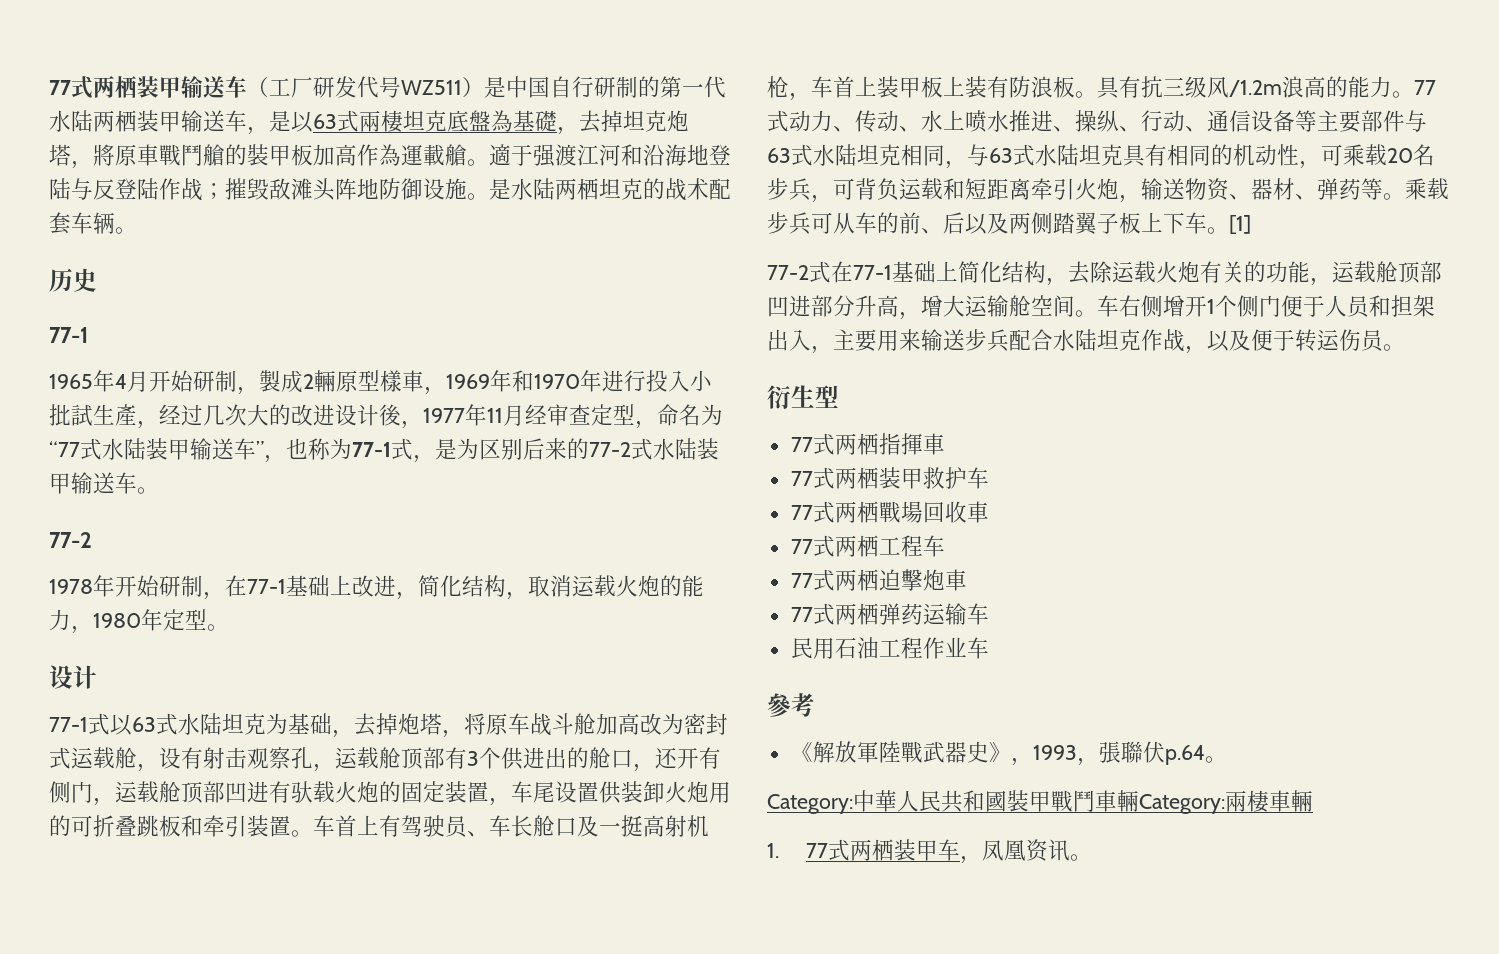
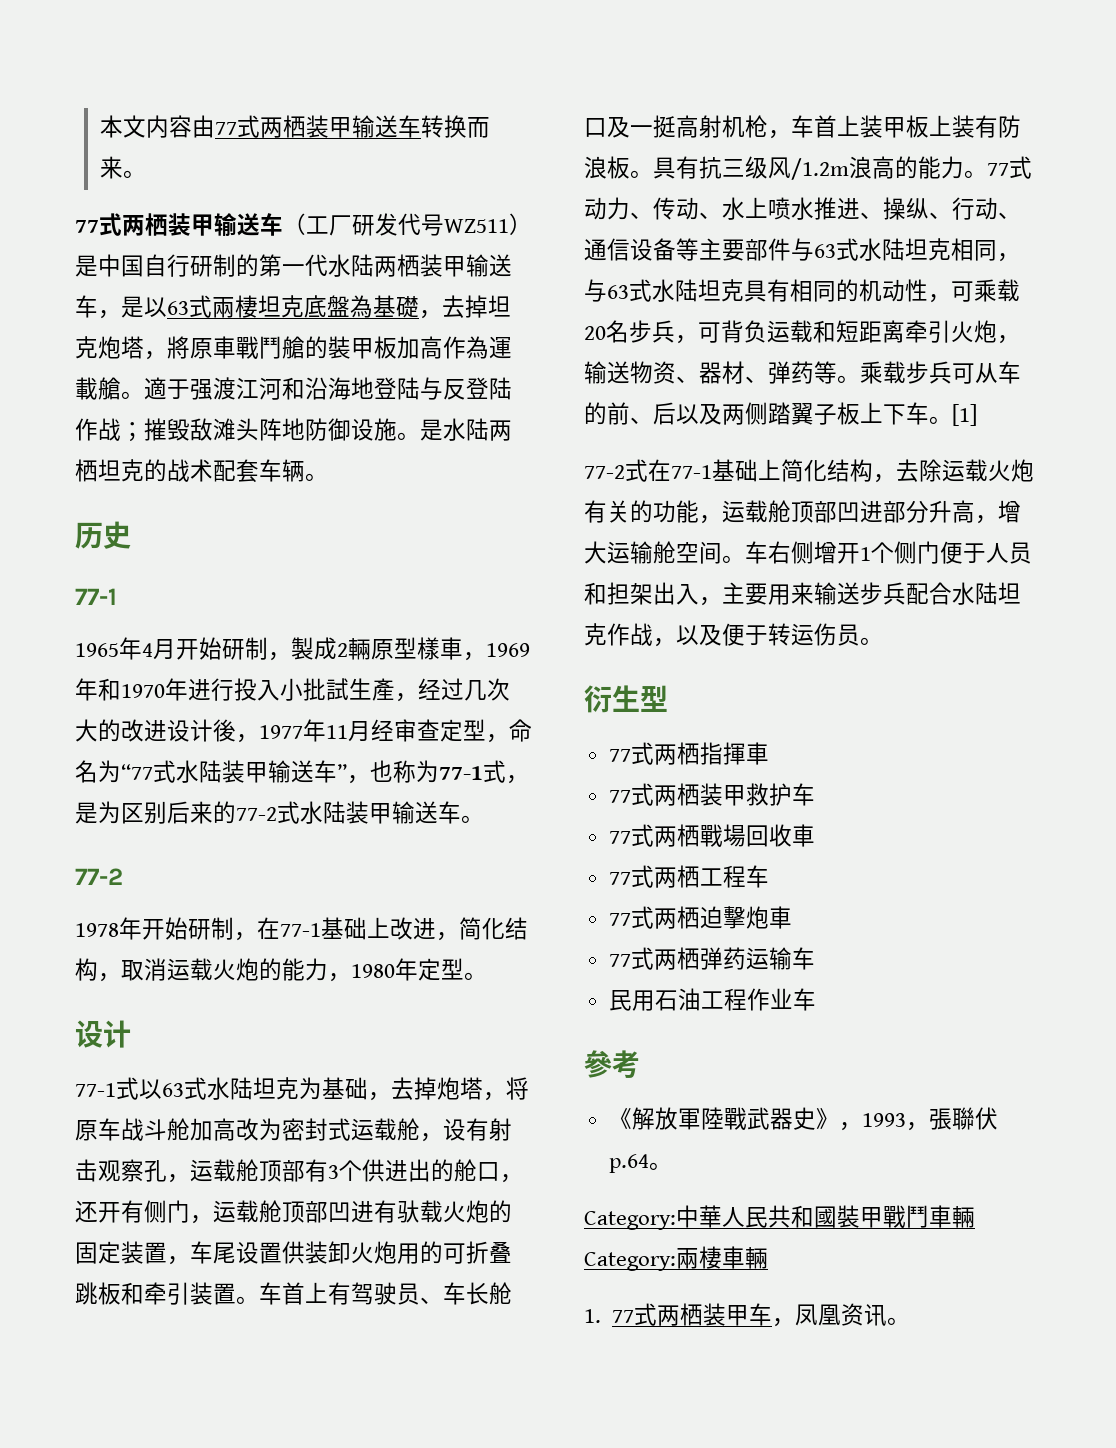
+ 本文内容由77式两栖装甲输送车转换而来。

